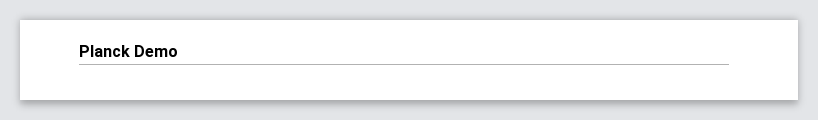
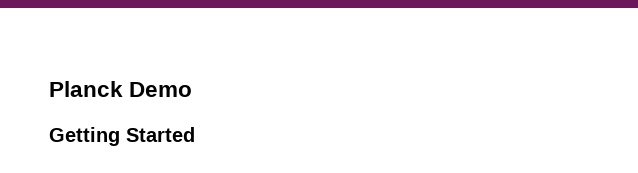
+ Getting Started

